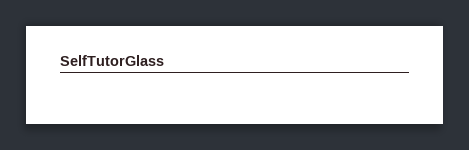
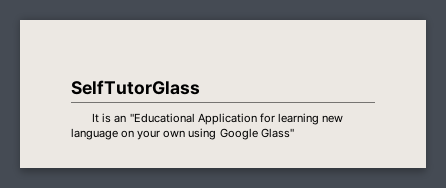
+ It is an "Educational Application for learning new language on your own using Google Glass"

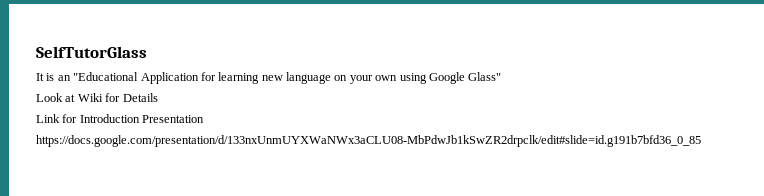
+ Look at Wiki for Details
+ Link for Introduction Presentation
+ https://docs.google.com/presentation/d/133nxUnmUYXWaNWx3aCLU08-MbPdwJb1kSwZR2drpclk/edit#slide=id.g191b7bfd36_0_85

